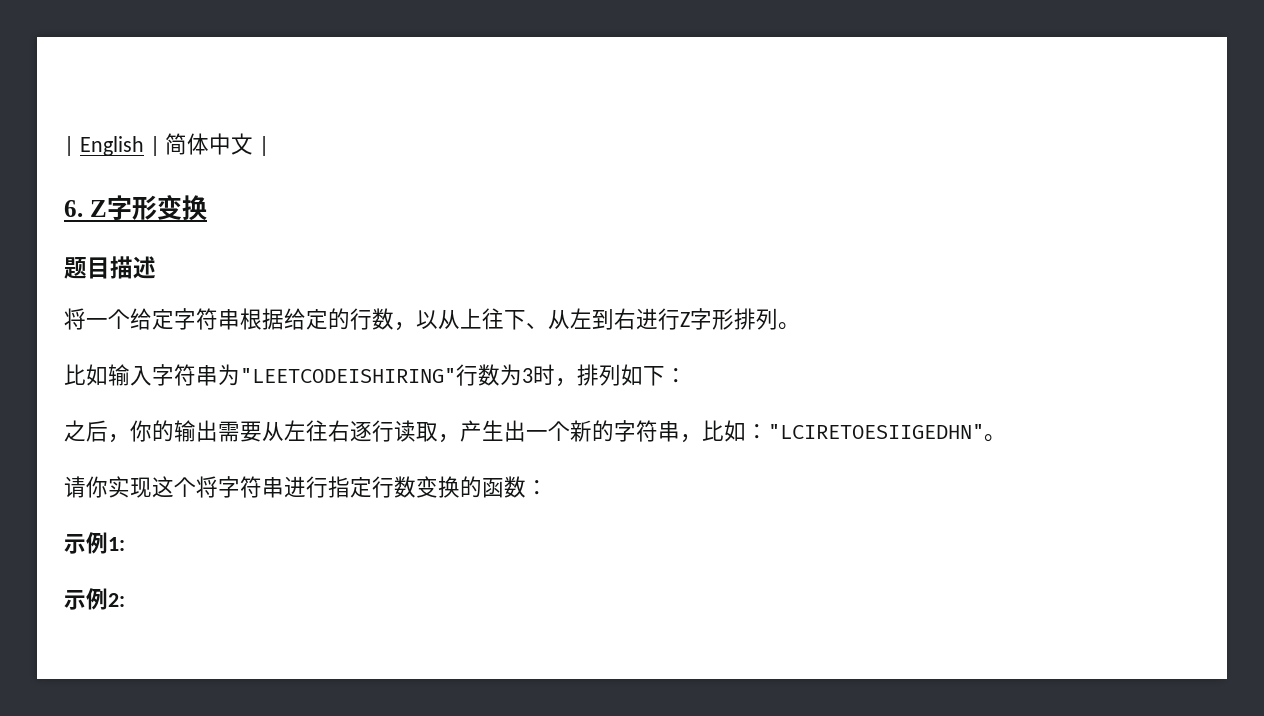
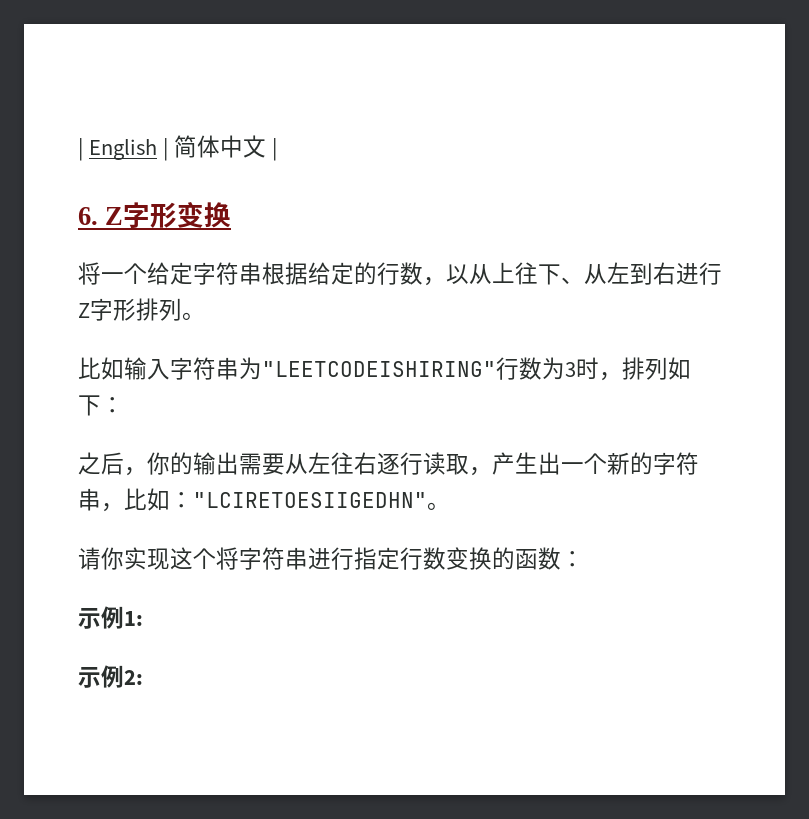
- 题目描述

